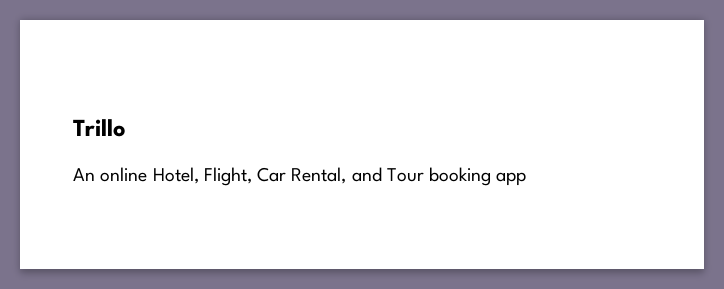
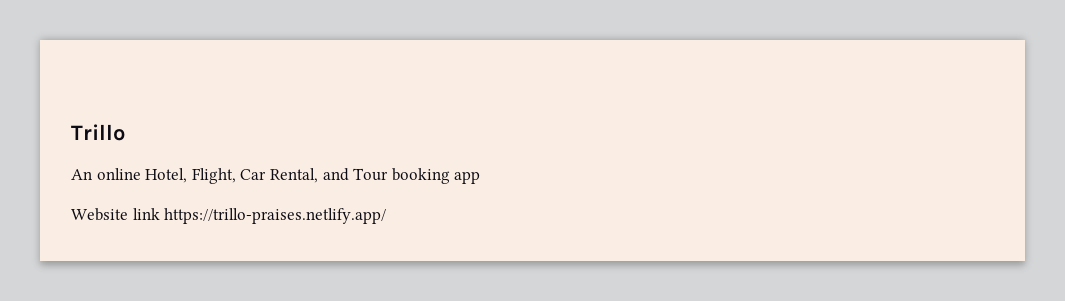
+ Website link https://trillo-praises.netlify.app/

